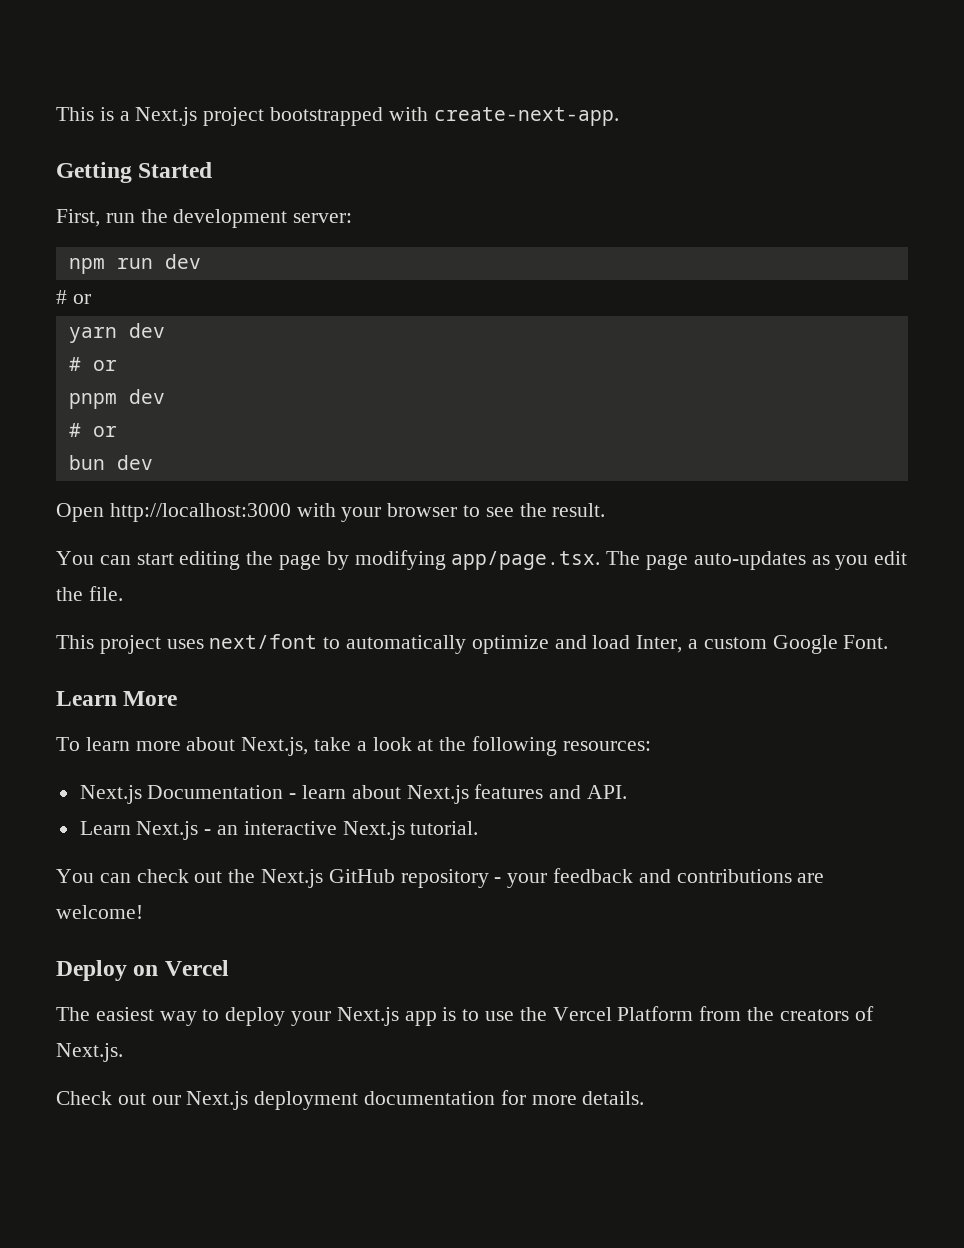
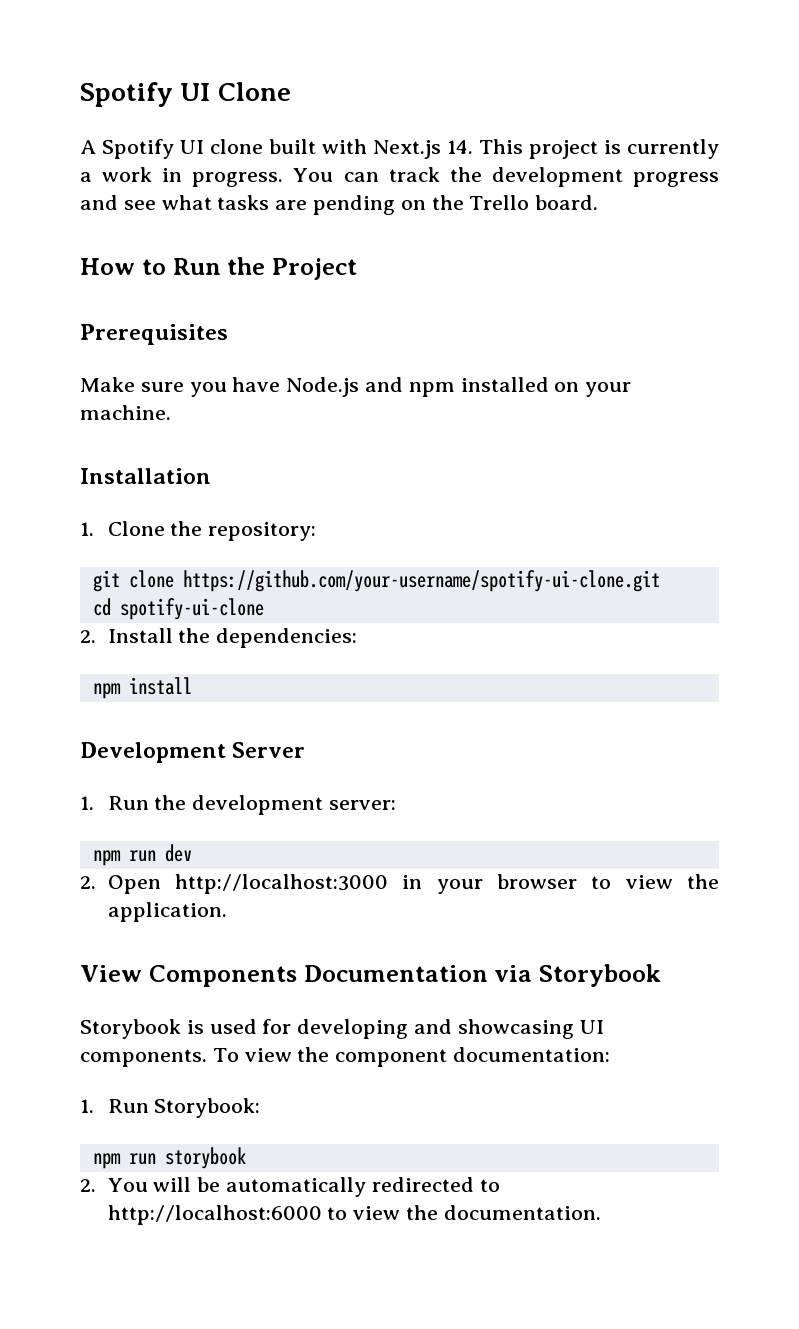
- This is a Next.js project bootstrapped with create-next-app.
- Getting Started
- First, run the development server:
+ Spotify UI Clone
+ A Spotify UI clone built with Next.js 14. This project is currently a work in progress. You can track the development progress and see what tasks are pending on the Trello board.
+ How to Run the Project
+ Prerequisites
+ Make sure you have Node.js and npm installed on your machine.
+ Installation
+ 1. Clone the repository:
+ git clone https://github.com/your-username/spotify-ui-clone.git
+ cd spotify-ui-clone
+ 2. Install the dependencies:
+ npm install
+ Development Server
+ 1. Run the development server:
  npm run dev
- # or
- yarn dev
- # or
- pnpm dev
- # or
- bun dev
- Open http://localhost:3000 with your browser to see the result.
- You can start editing the page by modifying app/page.tsx. The page auto-updates as you edit the file.
- This project uses next/font to automatically optimize and load Inter, a custom Google Font.
- Learn More
- To learn more about Next.js, take a look at the following resources:
- Next.js Documentation - learn about Next.js features and API.
- Learn Next.js - an interactive Next.js tutorial.
- You can check out the Next.js GitHub repository - your feedback and contributions are welcome!
- Deploy on Vercel
- The easiest way to deploy your Next.js app is to use the Vercel Platform from the creators of Next.js.
- Check out our Next.js deployment documentation for more details.
+ 2. Open http://localhost:3000 in your browser to view the application.
+ View Components Documentation via Storybook
+ Storybook is used for developing and showcasing UI components. To view the component documentation:
+ 1. Run Storybook:
+ npm run storybook
+ 2. You will be automatically redirected to http://localhost:6000 to view the documentation.

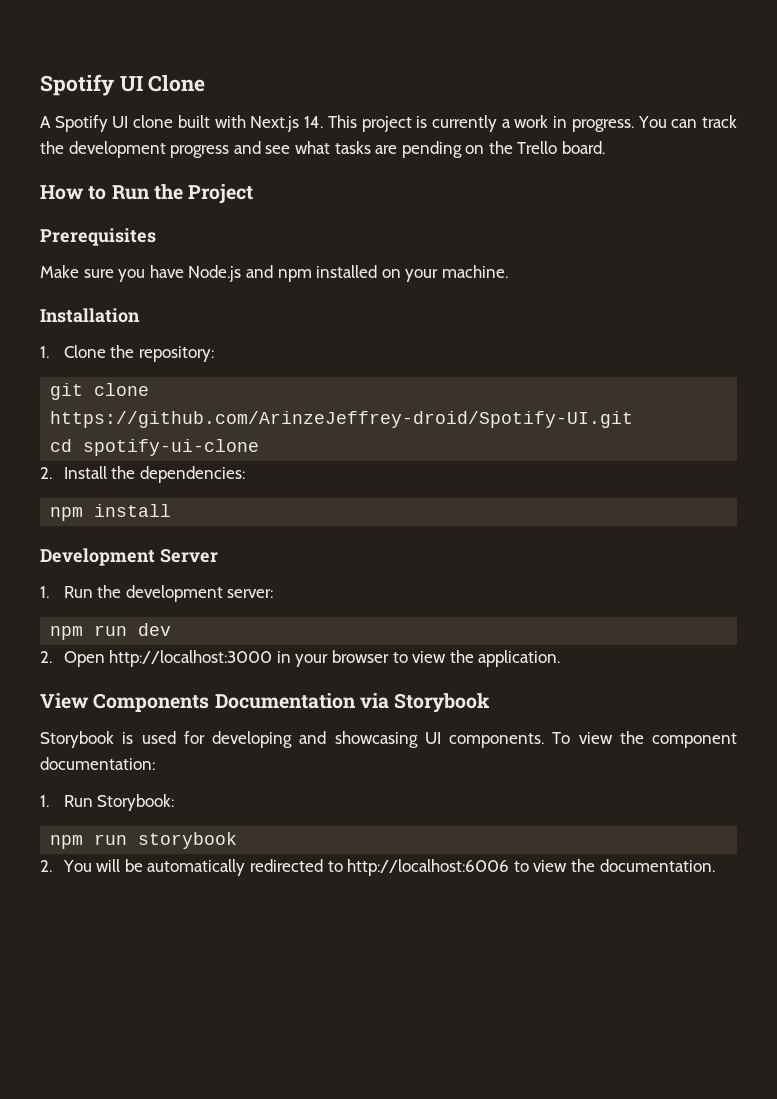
- git clone https://github.com/your-username/spotify-ui-clone.git
+ git clone https://github.com/ArinzeJeffrey-droid/Spotify-UI.git
- 2. You will be automatically redirected to http://localhost:6000 to view the documentation.
+ 2. You will be automatically redirected to http://localhost:6006 to view the documentation.

